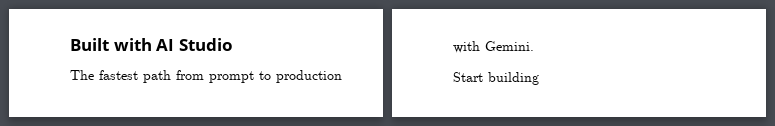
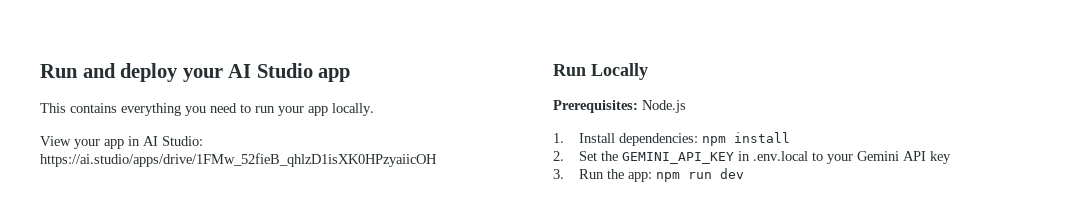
- Built with AI Studio
- The fastest path from prompt to production with Gemini.
- Start building
+ Run and deploy your AI Studio app
+ This contains everything you need to run your app locally.
+ View your app in AI Studio: https://ai.studio/apps/drive/1FMw_52fieB_qhlzD1isXK0HPzyaiicOH
+ Run Locally
+ Prerequisites: Node.js
+ 1. Install dependencies: npm install
+ 2. Set the GEMINI_API_KEY in .env.local to your Gemini API key
+ 3. Run the app: npm run dev

